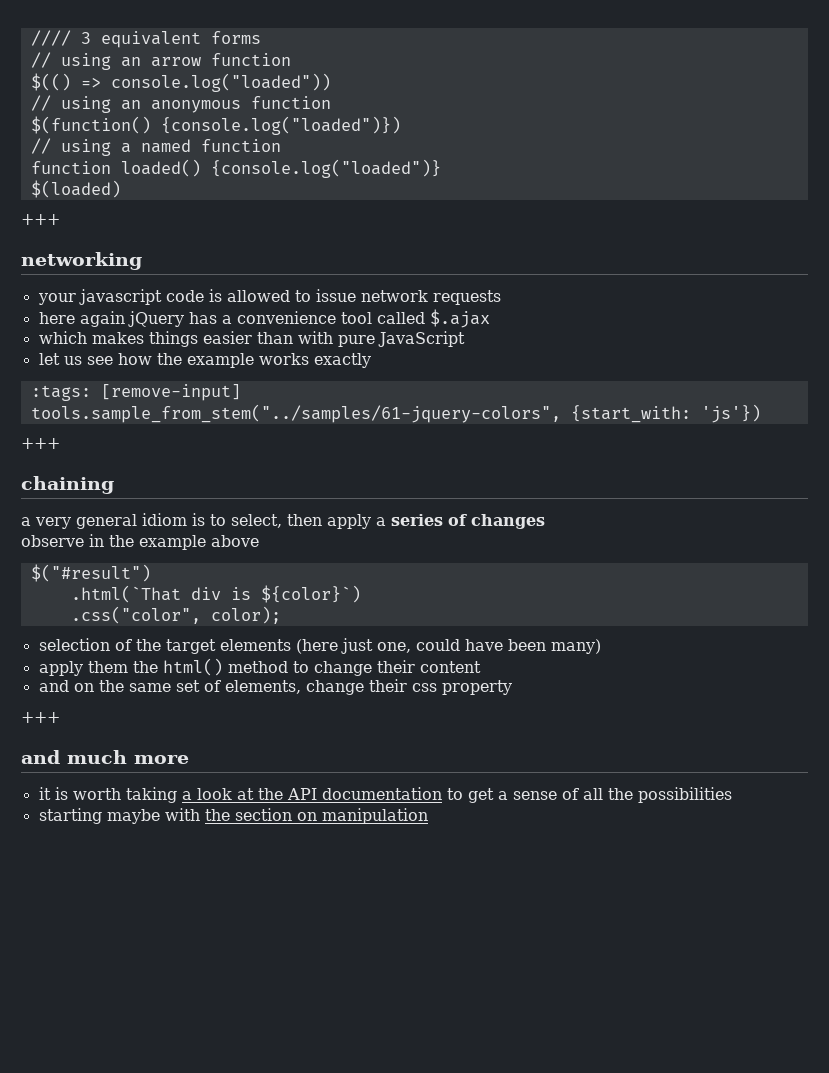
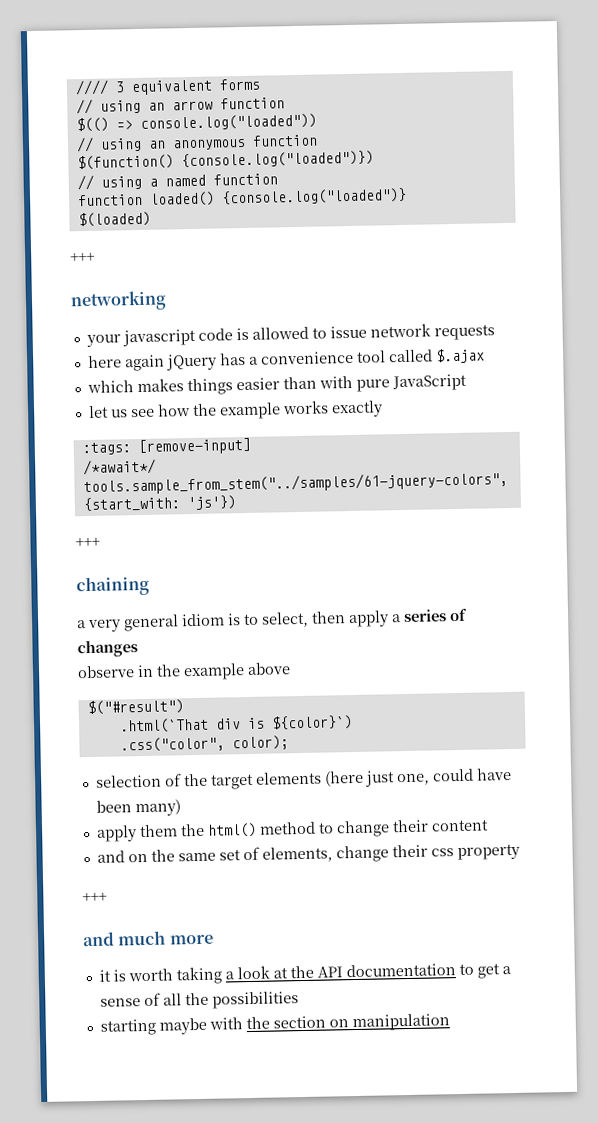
- tools.sample_from_stem("../samples/61-jquery-colors", {start_with: 'js'})
+ /*await*/ tools.sample_from_stem("../samples/61-jquery-colors", {start_with: 'js'})

